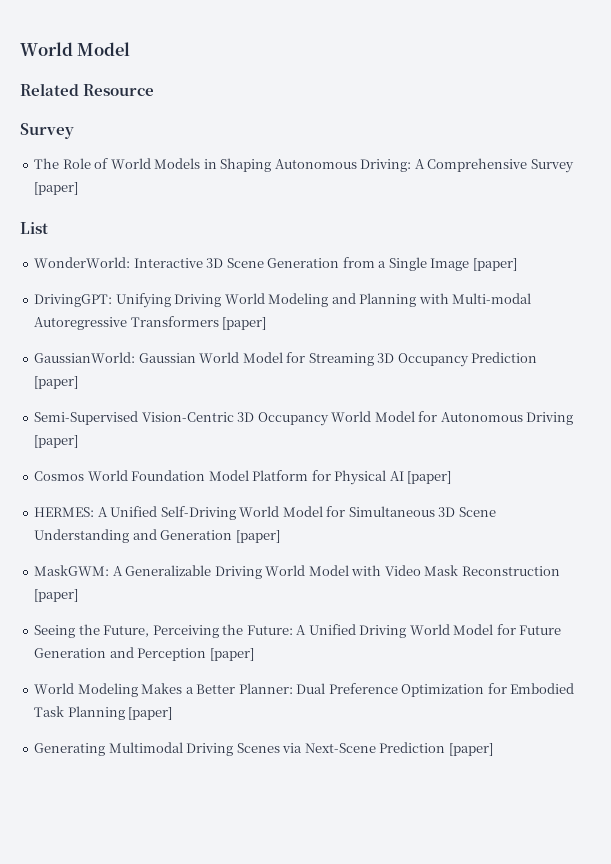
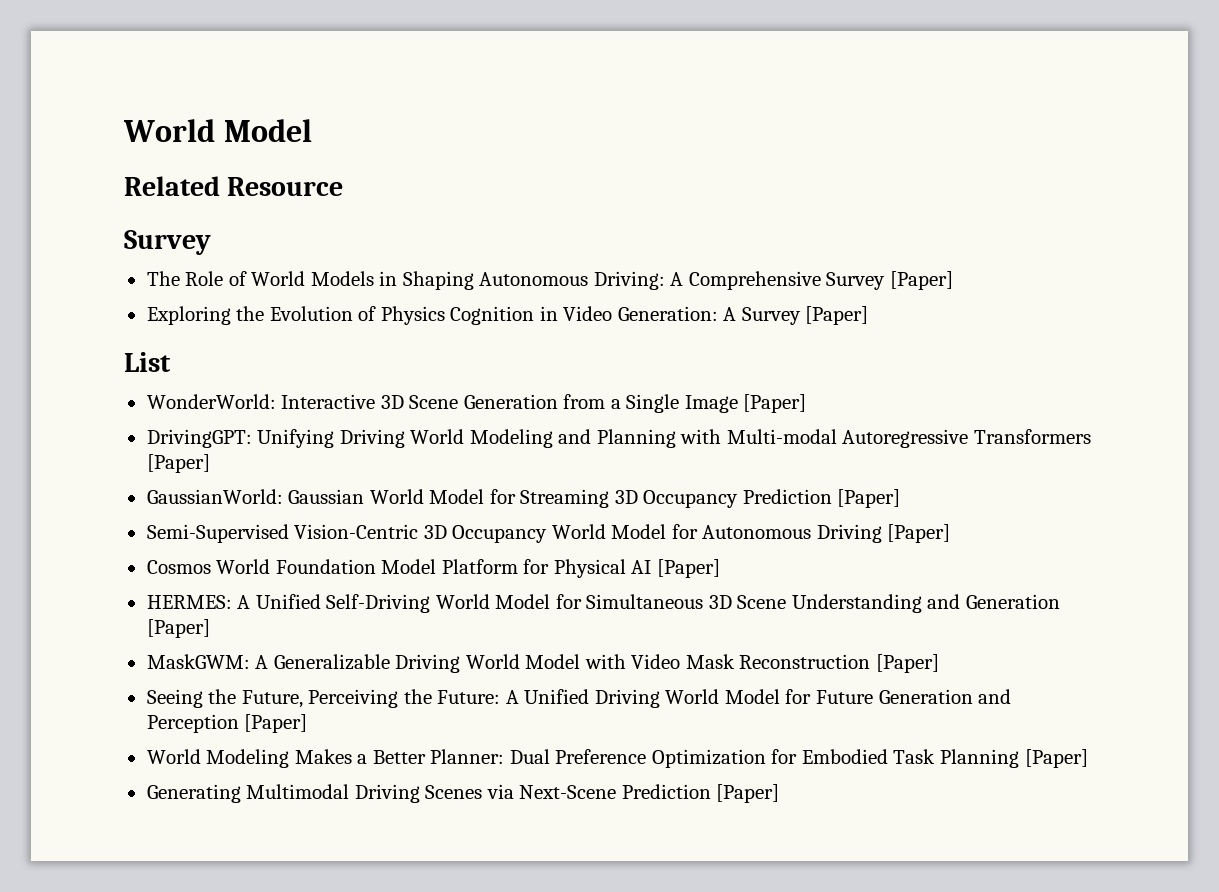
- The Role of World Models in Shaping Autonomous Driving: A Comprehensive Survey [paper]
+ The Role of World Models in Shaping Autonomous Driving: A Comprehensive Survey [Paper]
+ Exploring the Evolution of Physics Cognition in Video Generation: A Survey [Paper]
- WonderWorld: Interactive 3D Scene Generation from a Single Image [paper]
+ WonderWorld: Interactive 3D Scene Generation from a Single Image [Paper]
- DrivingGPT: Unifying Driving World Modeling and Planning with Multi-modal Autoregressive Transformers [paper]
+ DrivingGPT: Unifying Driving World Modeling and Planning with Multi-modal Autoregressive Transformers [Paper]
- GaussianWorld: Gaussian World Model for Streaming 3D Occupancy Prediction [paper]
+ GaussianWorld: Gaussian World Model for Streaming 3D Occupancy Prediction [Paper]
- Semi-Supervised Vision-Centric 3D Occupancy World Model for Autonomous Driving [paper]
+ Semi-Supervised Vision-Centric 3D Occupancy World Model for Autonomous Driving [Paper]
- Cosmos World Foundation Model Platform for Physical AI [paper]
+ Cosmos World Foundation Model Platform for Physical AI [Paper]
- HERMES: A Unified Self-Driving World Model for Simultaneous 3D Scene Understanding and Generation [paper]
+ HERMES: A Unified Self-Driving World Model for Simultaneous 3D Scene Understanding and Generation [Paper]
- MaskGWM: A Generalizable Driving World Model with Video Mask Reconstruction [paper]
+ MaskGWM: A Generalizable Driving World Model with Video Mask Reconstruction [Paper]
- Seeing the Future, Perceiving the Future: A Unified Driving World Model for Future Generation and Perception [paper]
+ Seeing the Future, Perceiving the Future: A Unified Driving World Model for Future Generation and Perception [Paper]
- World Modeling Makes a Better Planner: Dual Preference Optimization for Embodied Task Planning [paper]
+ World Modeling Makes a Better Planner: Dual Preference Optimization for Embodied Task Planning [Paper]
- Generating Multimodal Driving Scenes via Next-Scene Prediction [paper]
+ Generating Multimodal Driving Scenes via Next-Scene Prediction [Paper]

